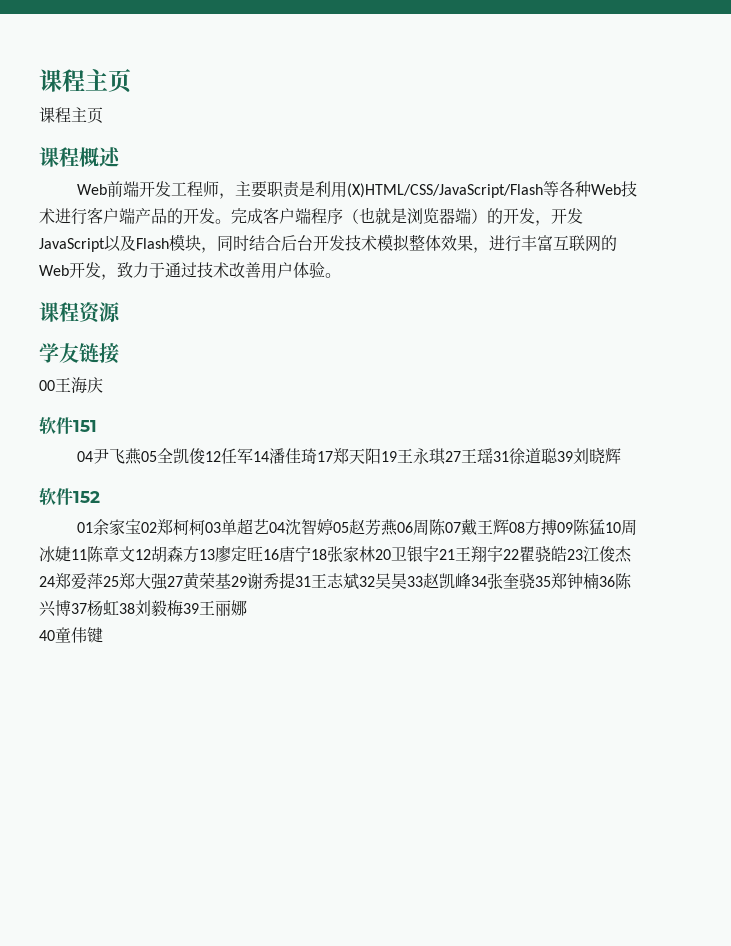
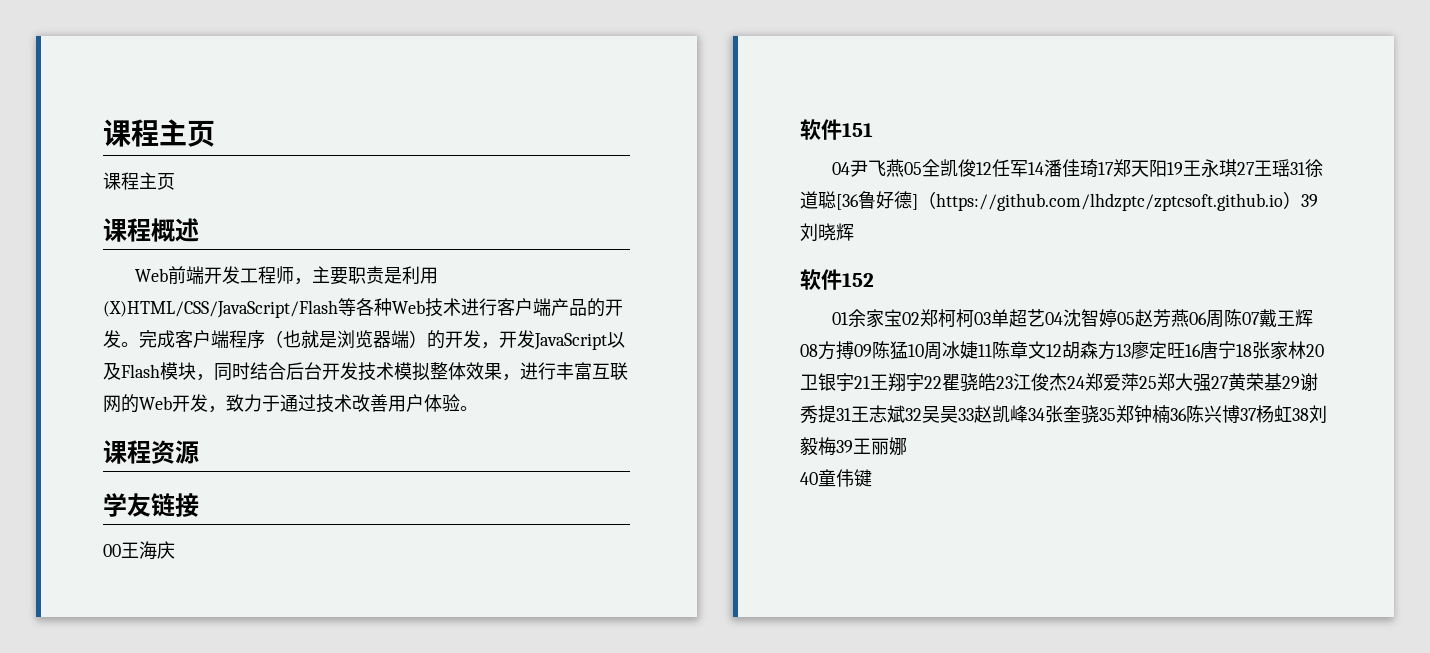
- 04尹飞燕05全凯俊12任军14潘佳琦17郑天阳19王永琪27王瑶31徐道聪39刘晓辉
+ 04尹飞燕05全凯俊12任军14潘佳琦17郑天阳19王永琪27王瑶31徐道聪[36鲁好德]（https://github.com/lhdzptc/zptcsoft.github.io）39刘晓辉

